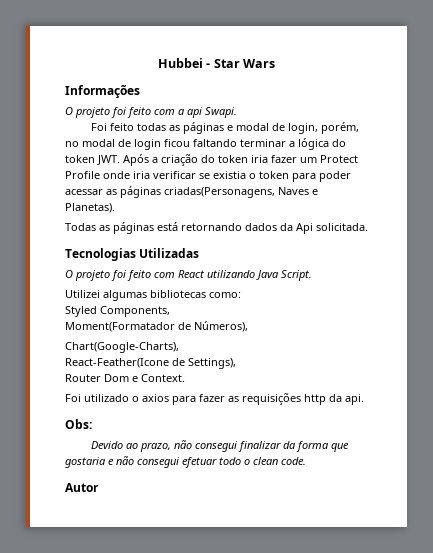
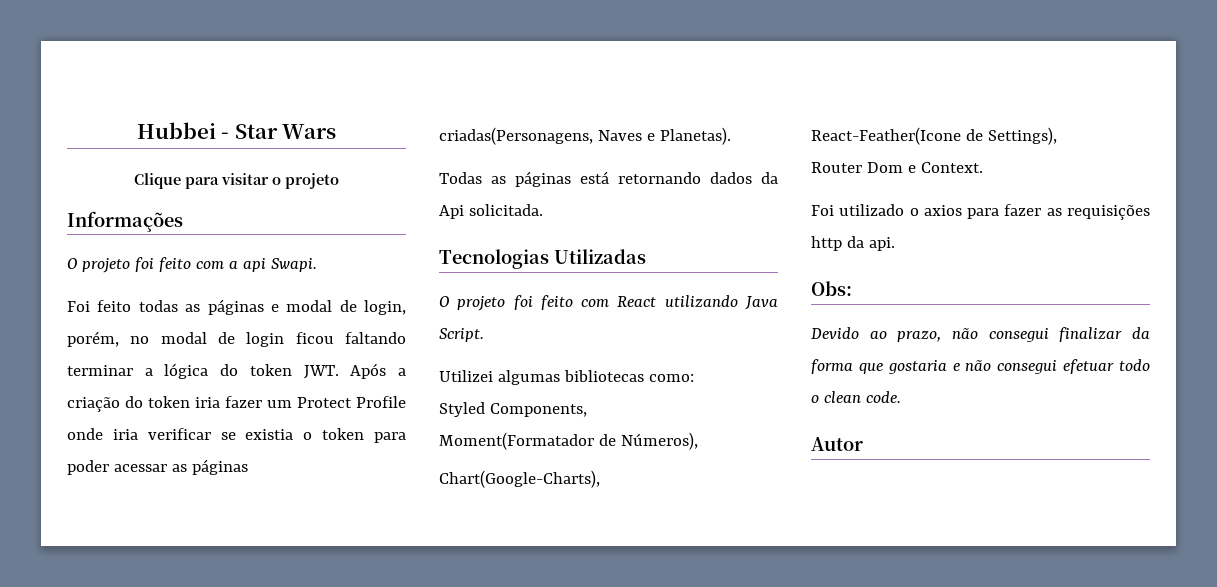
+ Clique para visitar o projeto

